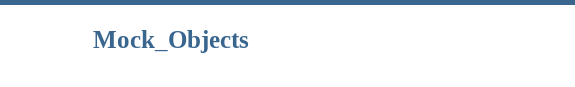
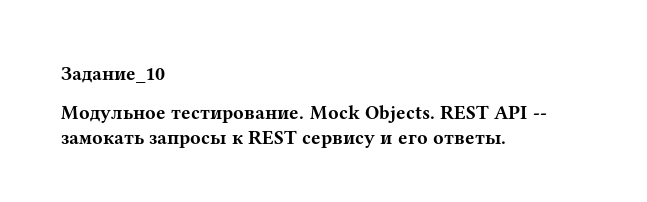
- Mock_Objects
+ Задание_10
+ Модульное тестирование. Mock Objects. REST API -- замокать запросы к REST сервису и его ответы.

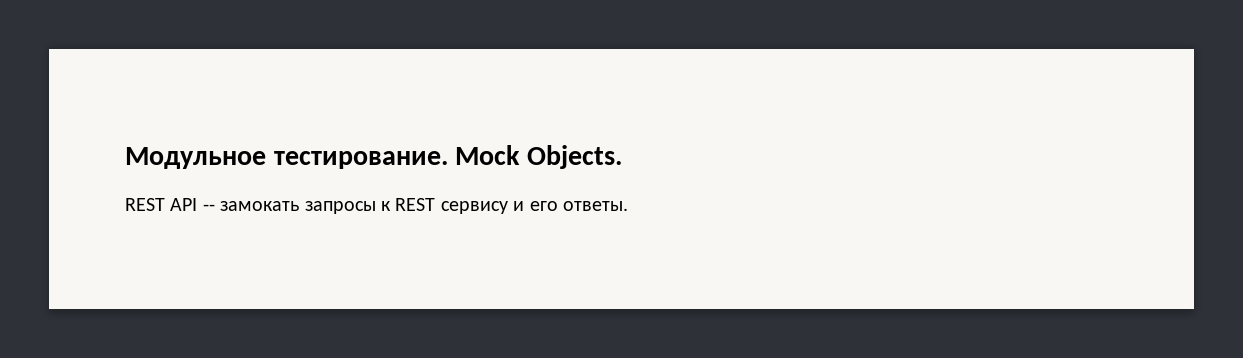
- Задание_10
- Mock Objects. REST API -- замокать запросы к REST сервису и его ответы.
+ Mock Objects.
+ REST API -- замокать запросы к REST сервису и его ответы.

